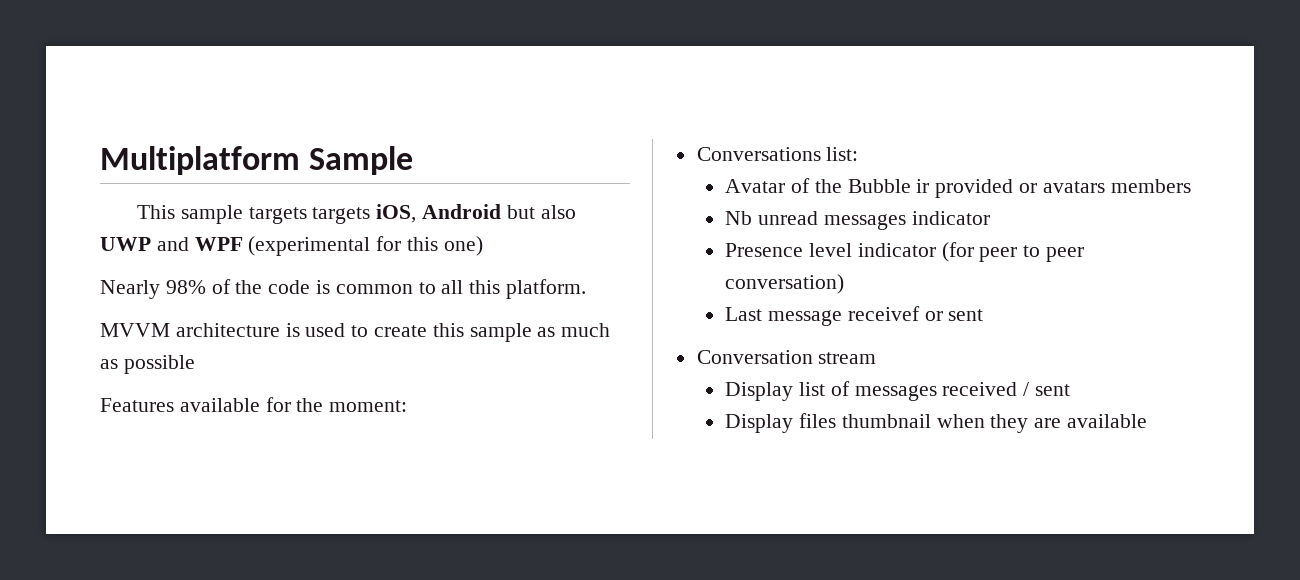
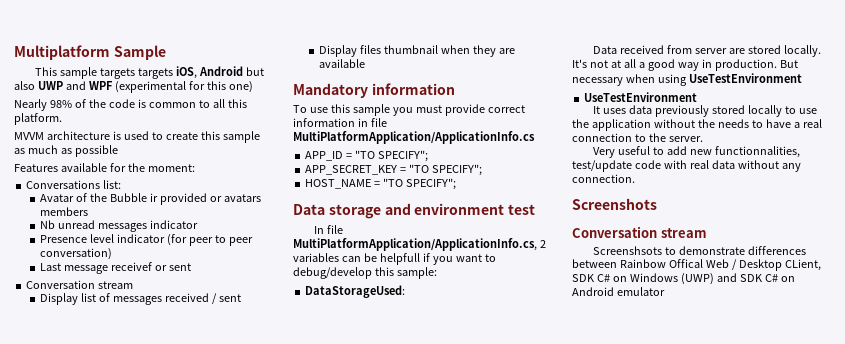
+ Mandatory information
+ To use this sample you must provide correct information in file MultiPlatformApplication/ApplicationInfo.cs
+ APP_ID = "TO SPECIFY";
+ APP_SECRET_KEY = "TO SPECIFY";
+ HOST_NAME = "TO SPECIFY";
+ Data storage and environment test
+ In file MultiPlatformApplication/ApplicationInfo.cs, 2 variables can be helpfull if you want to debug/develop this sample:
+ DataStorageUsed:
+ Data received from server are stored locally. It's not at all a good way in production. But necessary when using UseTestEnvironment
+ UseTestEnvironment
+ It uses data previously stored locally to use the application without the needs to have a real connection to the server.
+ Very useful to add new functionnalities, test/update code with real data without any connection.
+ Screenshots
+ Conversation stream
+ Screenshsots to demonstrate differences between Rainbow Offical Web / Desktop CLient, SDK C# on Windows (UWP) and SDK C# on Android emulator

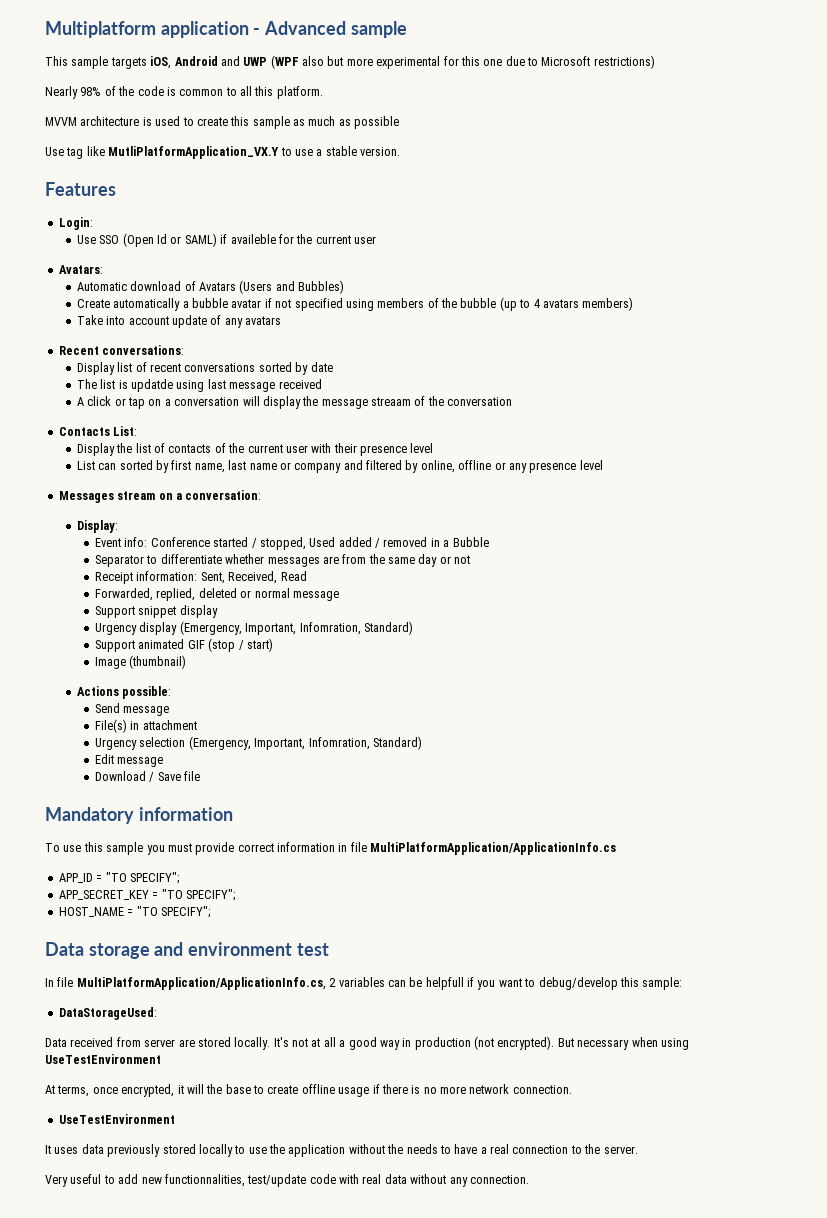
- Multiplatform Sample
+ Multiplatform application - Advanced sample
- This sample targets targets iOS, Android but also UWP and WPF (experimental for this one)
+ This sample targets iOS, Android and UWP (WPF also but more experimental for this one due to Microsoft restrictions)
- Features available for the moment:
- Conversations list:
- Avatar of the Bubble ir provided or avatars members
- Nb unread messages indicator
- Presence level indicator (for peer to peer conversation)
- Last message receivef or sent
- Conversation stream
- Display list of messages received / sent
- Display files thumbnail when they are available
+ Use tag like MutliPlatformApplication_VX.Y to use a stable version.
+ Features
+ Login:
+ Use SSO (Open Id or SAML) if availeble for the current user
+ Avatars:
+ Automatic download of Avatars (Users and Bubbles)
+ Create automatically a bubble avatar if not specified using members of the bubble (up to 4 avatars members)
+ Take into account update of any avatars
+ Recent conversations:
+ Display list of recent conversations sorted by date
+ The list is updatde using last message received
+ A click or tap on a conversation will display the message streaam of the conversation
+ Contacts List:
+ Display the list of contacts of the current user with their presence level
+ List can sorted by first name, last name or company and filtered by online, offline or any presence level
+ Messages stream on a conversation:
+ Display:
+ Event info: Conference started / stopped, Used added / removed in a Bubble
+ Separator to differentiate whether messages are from the same day or not
+ Receipt information: Sent, Received, Read
+ Forwarded, replied, deleted or normal message
+ Support snippet display
+ Urgency display (Emergency, Important, Infomration, Standard)
+ Support animated GIF (stop / start)
+ Image (thumbnail)
+ Actions possible:
+ Send message
+ File(s) in attachment
+ Urgency selection (Emergency, Important, Infomration, Standard)
+ Edit message
+ Download / Save file
- It's not at all a good way in production.
+ It's not at all a good way in production (not encrypted).
+ At terms, once encrypted, it will the base to create offline usage if there is no more network connection.
- Screenshots
- Conversation stream
- Screenshsots to demonstrate differences between Rainbow Offical Web / Desktop CLient, SDK C# on Windows (UWP) and SDK C# on Android emulator

